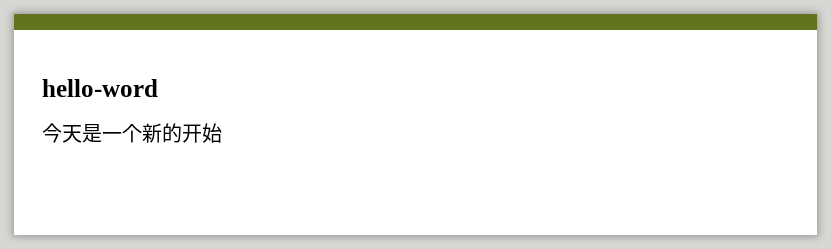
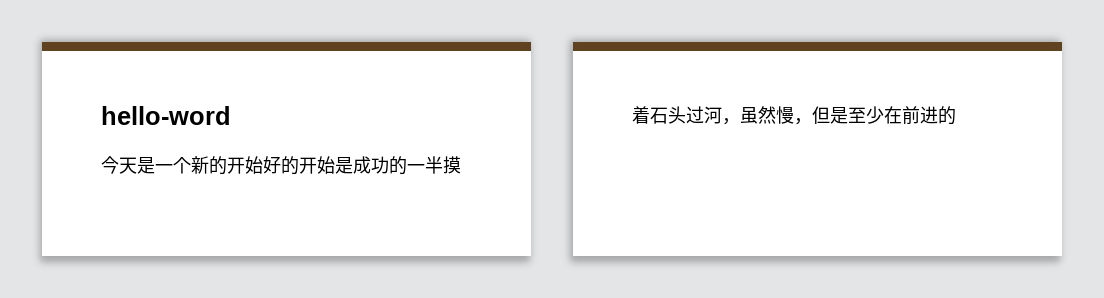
- 今天是一个新的开始
+ 今天是一个新的开始好的开始是成功的一半摸着石头过河，虽然慢，但是至少在前进的

